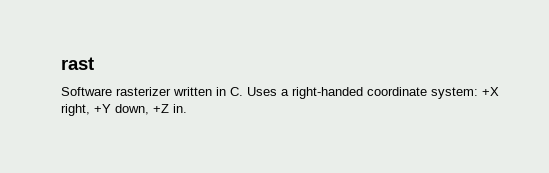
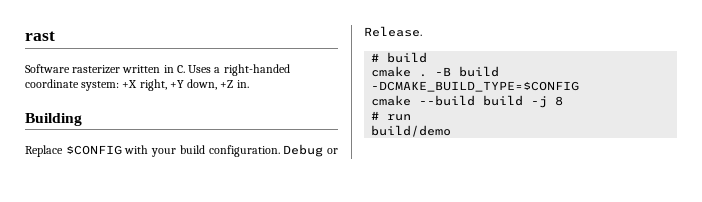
+ Building
+ Replace $CONFIG with your build configuration. Debug or Release.
+ # build
+ cmake . -B build -DCMAKE_BUILD_TYPE=$CONFIG
+ cmake --build build -j 8
+ # run
+ build/demo

